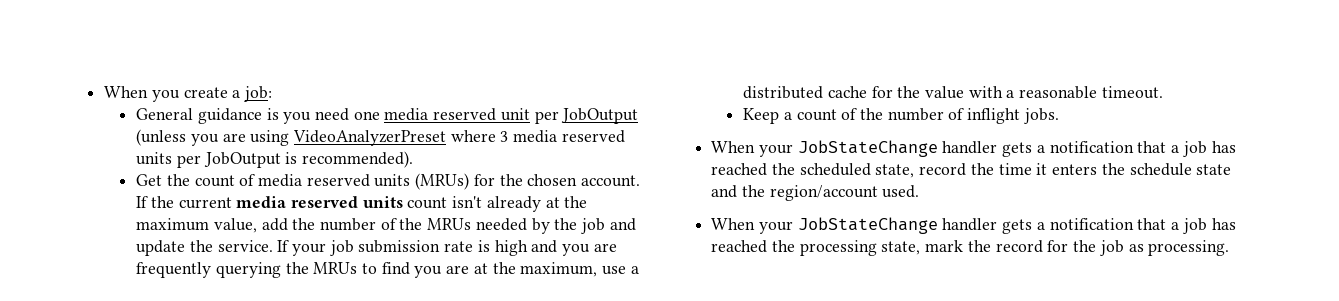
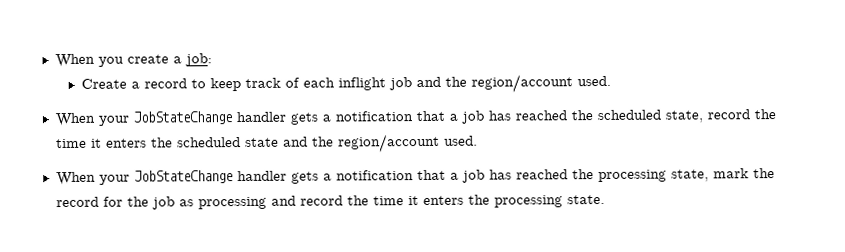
- General guidance is you need one media reserved unit per JobOutput (unless you are using VideoAnalyzerPreset where 3 media reserved units per JobOutput is recommended).
- Get the count of media reserved units (MRUs) for the chosen account. If the current media reserved units count isn't already at the maximum value, add the number of the MRUs needed by the job and update the service. If your job submission rate is high and you are frequently querying the MRUs to find you are at the maximum, use a distributed cache for the value with a reasonable timeout.
- Keep a count of the number of inflight jobs.
+ Create a record to keep track of each inflight job and the region/account used.
- When your JobStateChange handler gets a notification that a job has reached the scheduled state, record the time it enters the schedule state and the region/account used.
+ When your JobStateChange handler gets a notification that a job has reached the scheduled state, record the time it enters the scheduled state and the region/account used.
- When your JobStateChange handler gets a notification that a job has reached the processing state, mark the record for the job as processing.
+ When your JobStateChange handler gets a notification that a job has reached the processing state, mark the record for the job as processing and record the time it enters the processing state.

